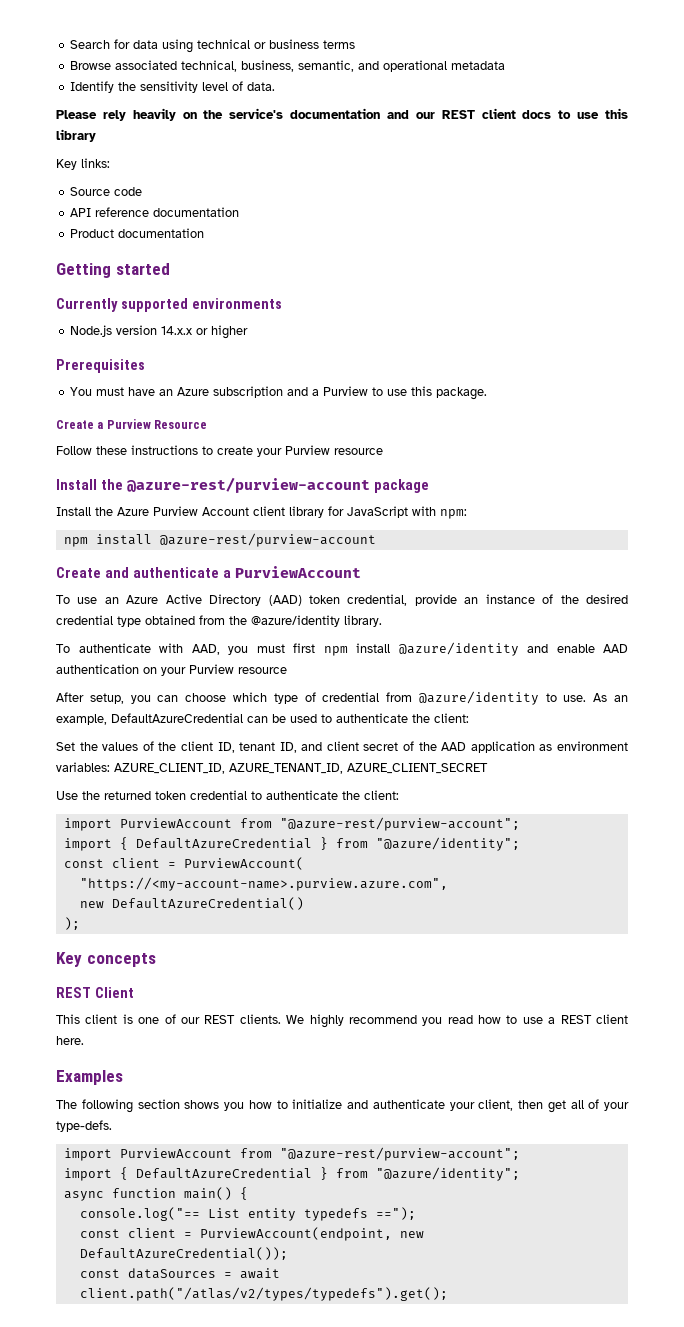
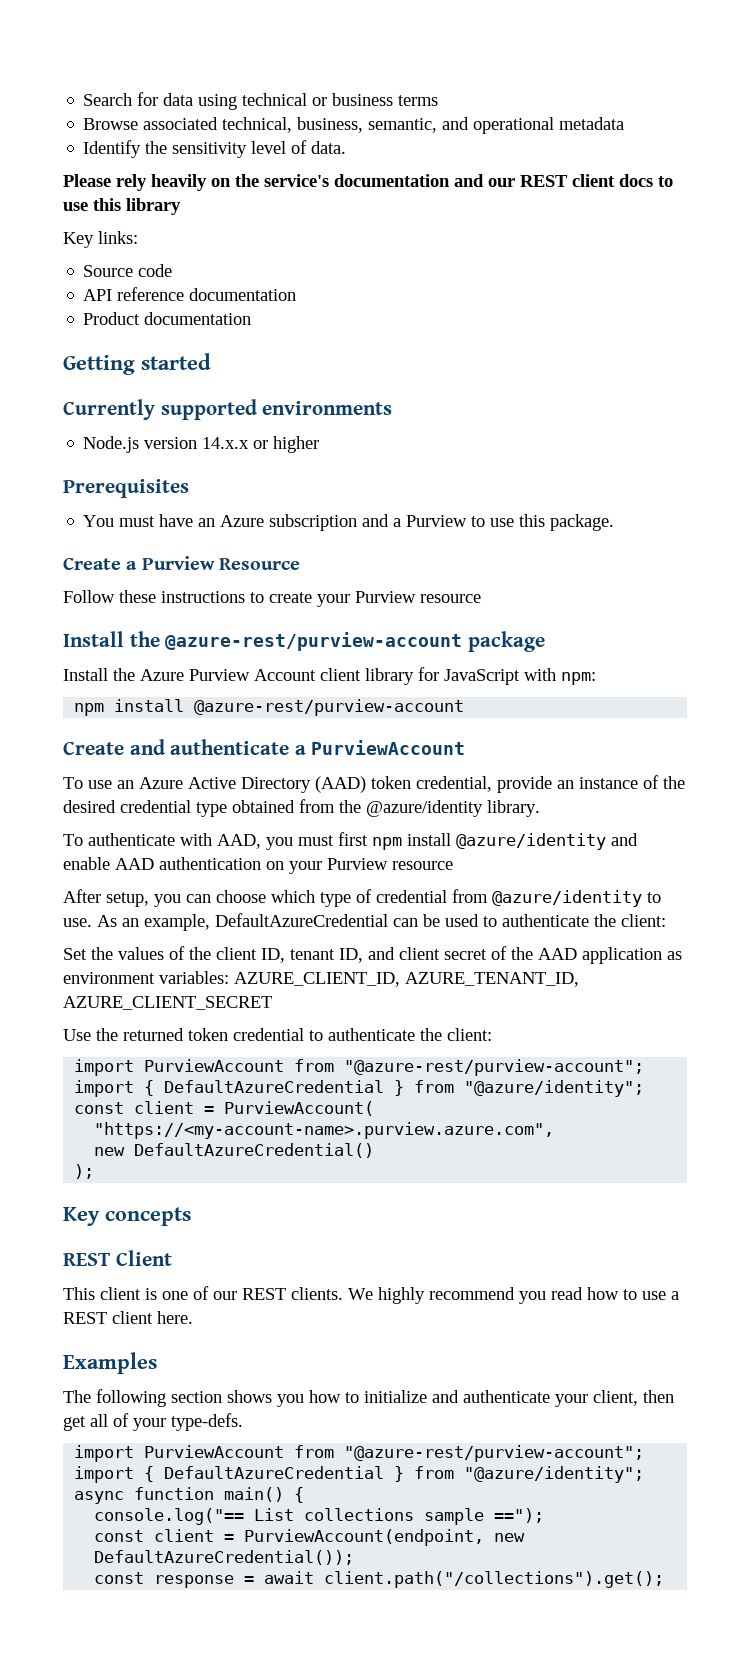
- console.log("== List entity typedefs ==");
+ console.log("== List collections sample ==");
- const dataSources = await client.path("/atlas/v2/types/typedefs").get();
+ const response = await client.path("/collections").get();

